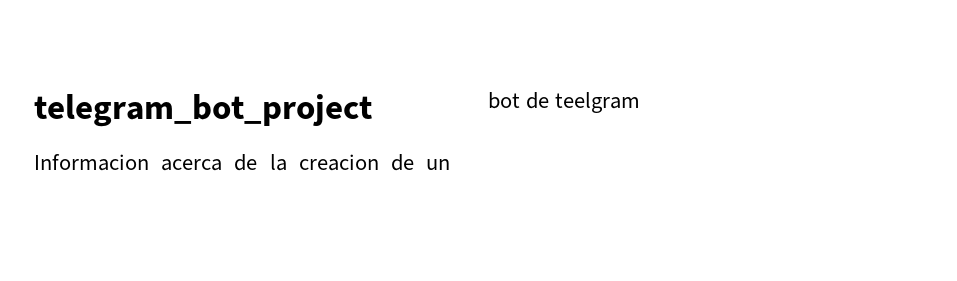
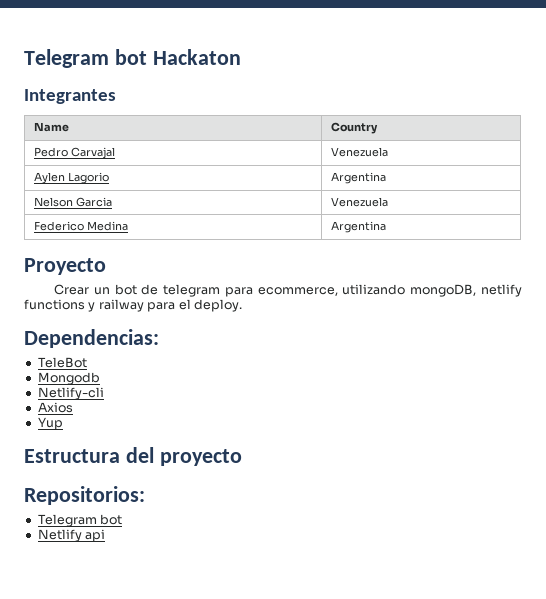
- telegram_bot_project
- Informacion acerca de la creacion de un bot de teelgram
+ Telegram bot Hackaton
+ Integrantes
+ Name | Country
+ Pedro Carvajal | Venezuela
+ Aylen Lagorio | Argentina
+ Nelson Garcia | Venezuela
+ Federico Medina | Argentina
+ Proyecto
+ Crear un bot de telegram para ecommerce, utilizando mongoDB, netlify functions y railway para el deploy.
+ Dependencias:
+ TeleBot
+ Mongodb
+ Netlify-cli
+ Axios
+ Yup
+ Estructura del proyecto
+ Repositorios:
+ Telegram bot
+ Netlify api

